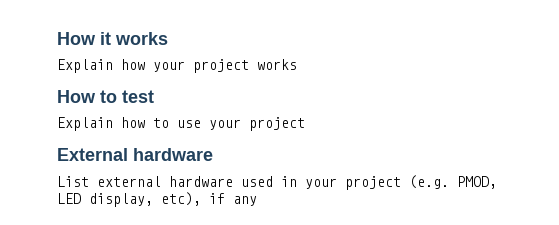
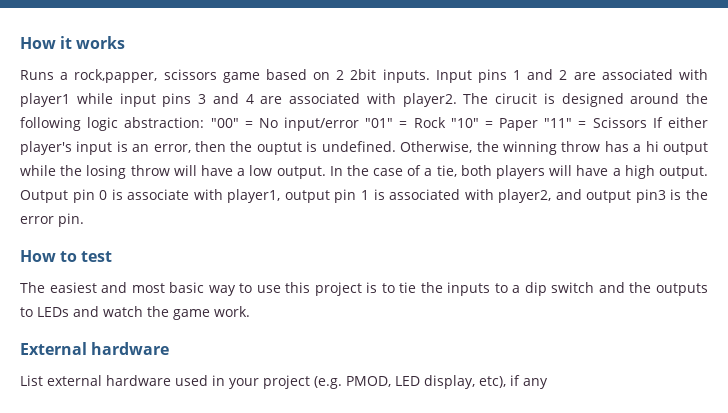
- Explain how your project works
+ Runs a rock,papper, scissors game based on 2 2bit inputs. Input pins 1 and 2 are associated with player1 while input pins 3 and 4 are associated with player2. The cirucit is designed around the following logic abstraction: "00" = No input/error "01" = Rock "10" = Paper "11" = Scissors If either player's input is an error, then the ouptut is undefined. Otherwise, the winning throw has a hi output while the losing throw will have a low output. In the case of a tie, both players will have a high output. Output pin 0 is associate with player1, output pin 1 is associated with player2, and output pin3 is the error pin.
  How to test
- Explain how to use your project
+ The easiest and most basic way to use this project is to tie the inputs to a dip switch and the outputs to LEDs and watch the game work.

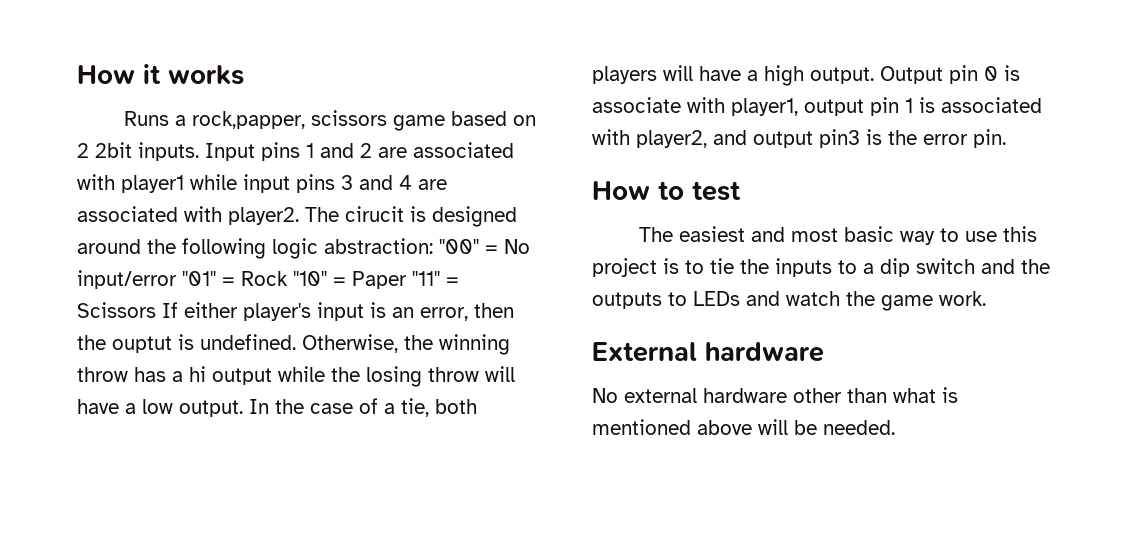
- List external hardware used in your project (e.g. PMOD, LED display, etc), if any
+ No external hardware other than what is mentioned above will be needed.

